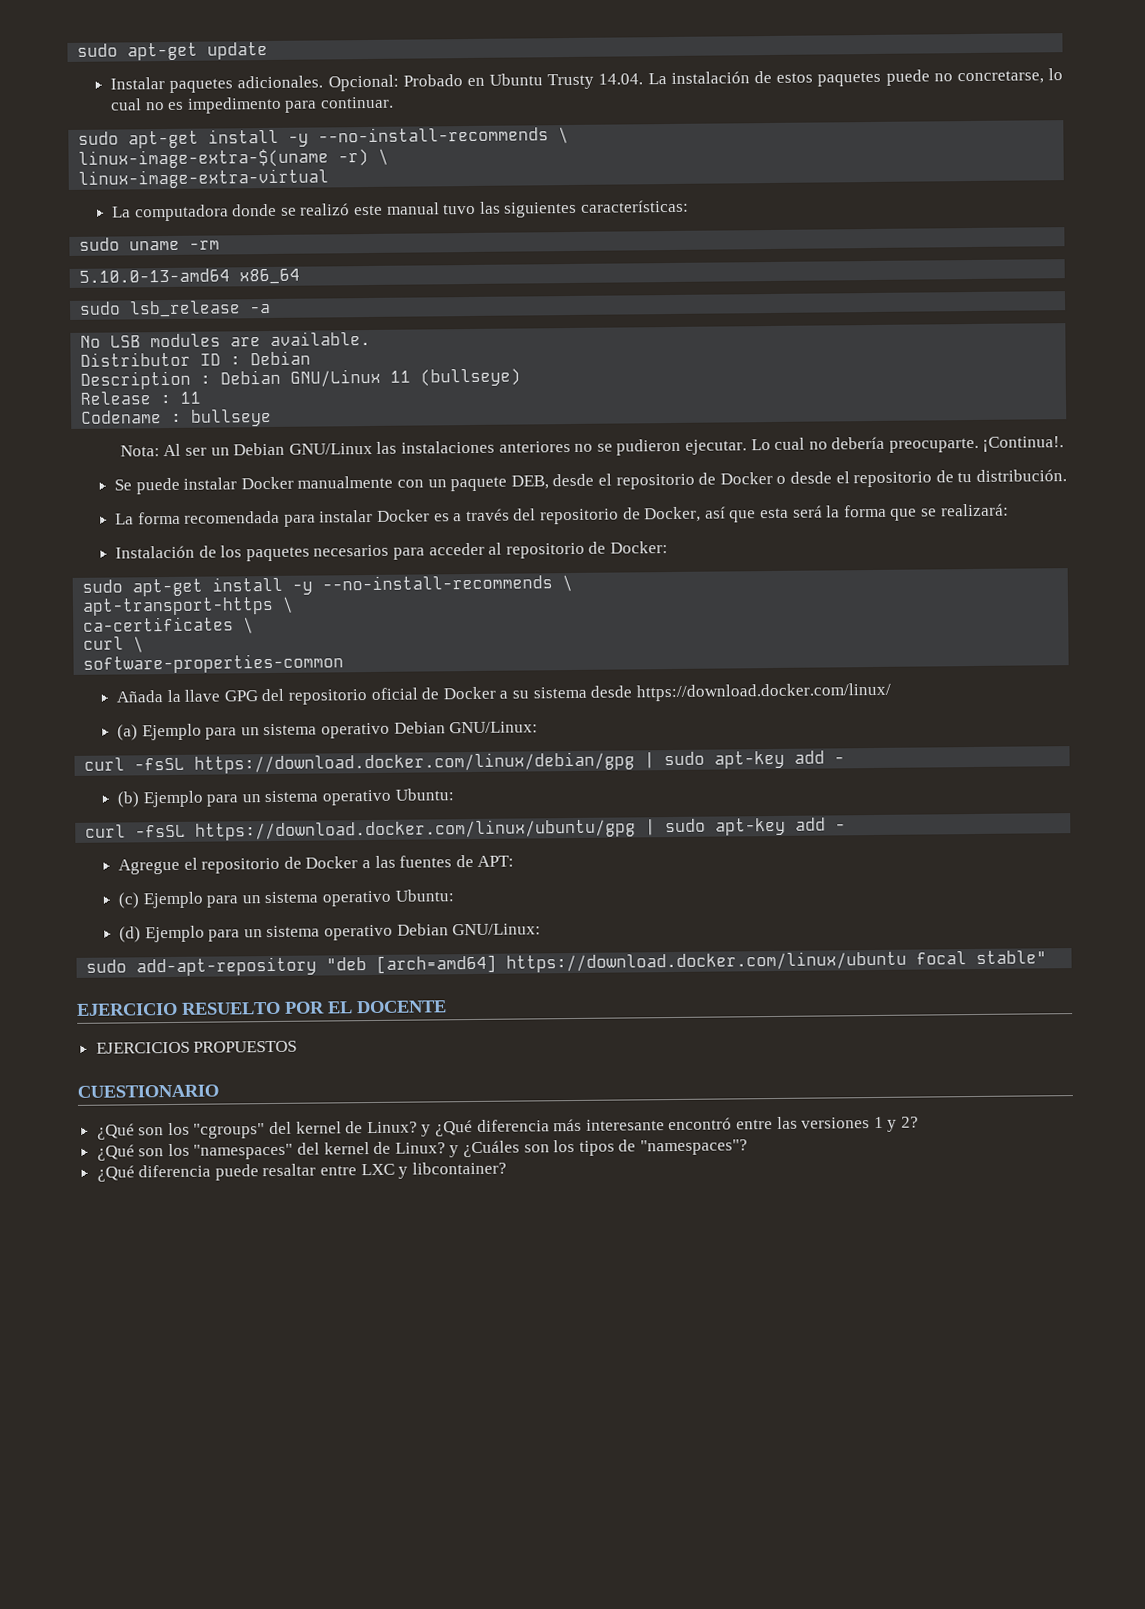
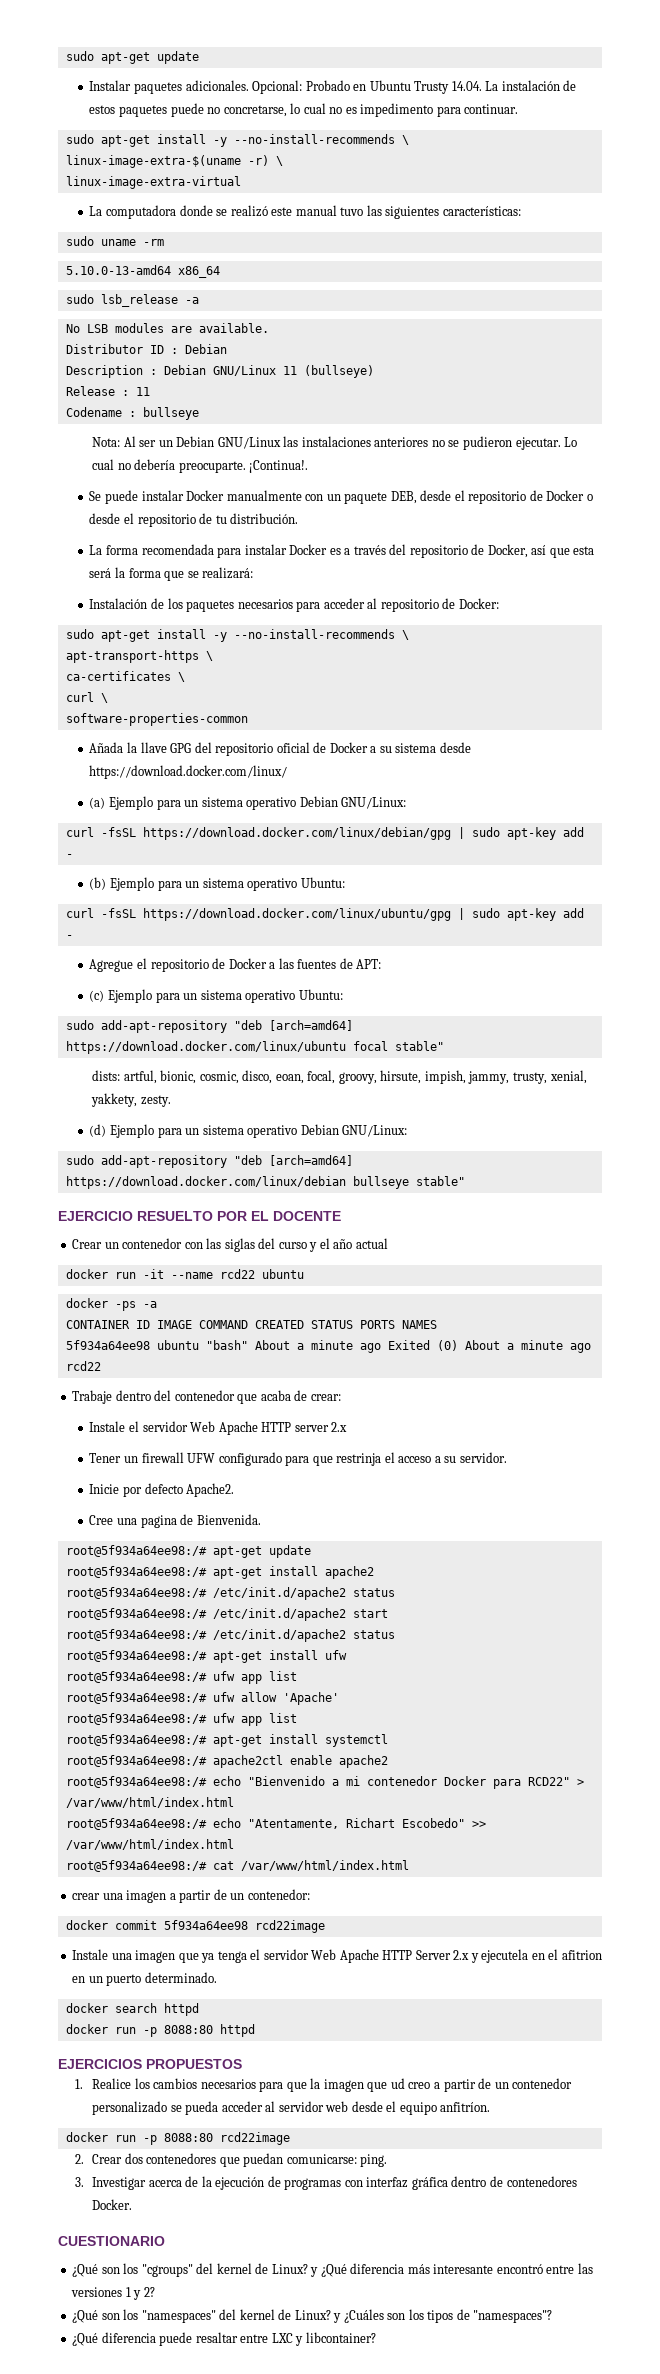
+ sudo add-apt-repository "deb [arch=amd64] https://download.docker.com/linux/ubuntu focal stable"
+ dists: artful, bionic, cosmic, disco, eoan, focal, groovy, hirsute, impish, jammy, trusty, xenial, yakkety, zesty.
- sudo add-apt-repository "deb [arch=amd64] https://download.docker.com/linux/ubuntu focal stable"
+ sudo add-apt-repository "deb [arch=amd64] https://download.docker.com/linux/debian bullseye stable"
+ Crear un contenedor con las siglas del curso y el año actual
+ docker run -it --name rcd22 ubuntu
+ docker -ps -a
+ CONTAINER ID IMAGE COMMAND CREATED STATUS PORTS NAMES
+ 5f934a64ee98 ubuntu "bash" About a minute ago Exited (0) About a minute ago rcd22
+ Trabaje dentro del contenedor que acaba de crear:
+ Instale el servidor Web Apache HTTP server 2.x
+ Tener un firewall UFW configurado para que restrinja el acceso a su servidor.
+ Inicie por defecto Apache2.
+ Cree una pagina de Bienvenida.
+ root@5f934a64ee98:/# apt-get update
+ root@5f934a64ee98:/# apt-get install apache2
+ root@5f934a64ee98:/# /etc/init.d/apache2 status
+ root@5f934a64ee98:/# /etc/init.d/apache2 start
+ root@5f934a64ee98:/# /etc/init.d/apache2 status
+ root@5f934a64ee98:/# apt-get install ufw
+ root@5f934a64ee98:/# ufw app list
+ root@5f934a64ee98:/# ufw allow 'Apache'
+ root@5f934a64ee98:/# ufw app list
+ root@5f934a64ee98:/# apt-get install systemctl
+ root@5f934a64ee98:/# apache2ctl enable apache2
+ root@5f934a64ee98:/# echo "Bienvenido a mi contenedor Docker para RCD22" > /var/www/html/index.html
+ root@5f934a64ee98:/# echo "Atentamente, Richart Escobedo" >> /var/www/html/index.html
+ root@5f934a64ee98:/# cat /var/www/html/index.html
+ crear una imagen a partir de un contenedor:
+ docker commit 5f934a64ee98 rcd22image
+ Instale una imagen que ya tenga el servidor Web Apache HTTP Server 2.x y ejecutela en el afitrion en un puerto determinado.
+ docker search httpd
+ docker run -p 8088:80 httpd
  EJERCICIOS PROPUESTOS
+ 1. Realice los cambios necesarios para que la imagen que ud creo a partir de un contenedor personalizado se pueda acceder al servidor web desde el equipo anfitríon.
+ docker run -p 8088:80 rcd22image
+ 2. Crear dos contenedores que puedan comunicarse: ping.
+ 3. Investigar acerca de la ejecución de programas con interfaz gráfica dentro de contenedores Docker.

